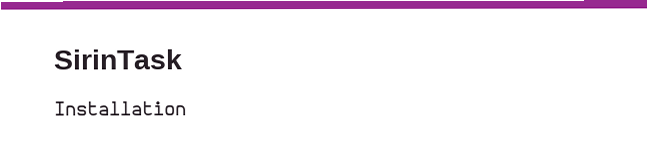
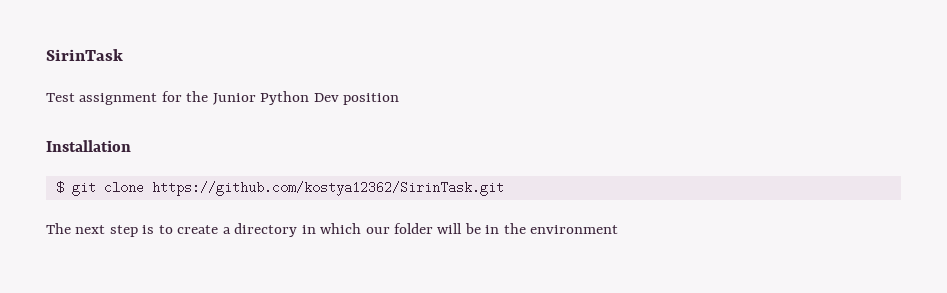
+ Test assignment for the Junior Python Dev position
  Installation
+ $ git clone https://github.com/kostya12362/SirinTask.git
+ The next step is to create a directory in which our folder will be in the environment

